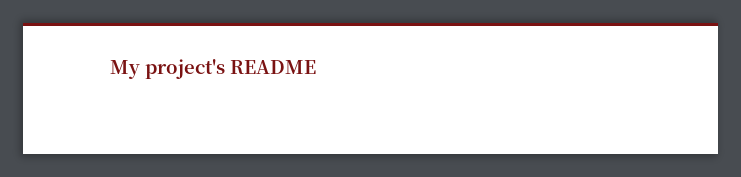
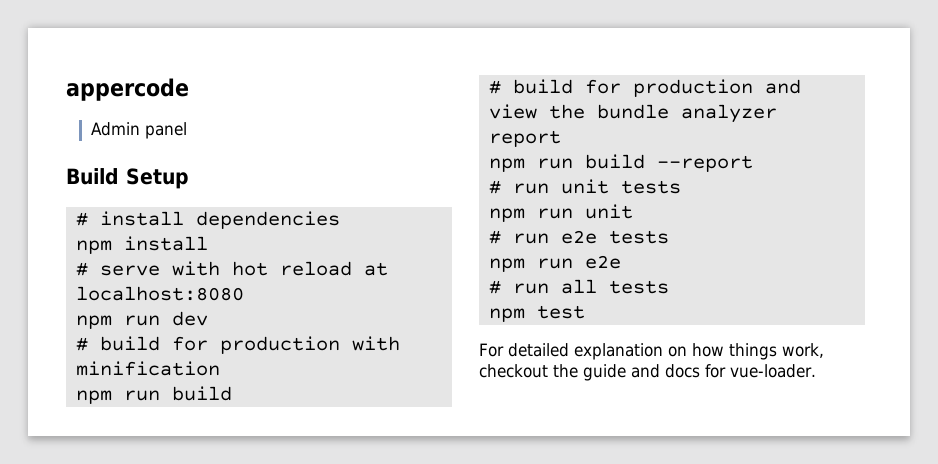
- My project's README
+ appercode
+ Admin panel
+ Build Setup
+ # install dependencies
+ npm install
+ # serve with hot reload at localhost:8080
+ npm run dev
+ # build for production with minification
+ npm run build
+ # build for production and view the bundle analyzer report
+ npm run build --report
+ # run unit tests
+ npm run unit
+ # run e2e tests
+ npm run e2e
+ # run all tests
+ npm test
+ For detailed explanation on how things work, checkout the guide and docs for vue-loader.

